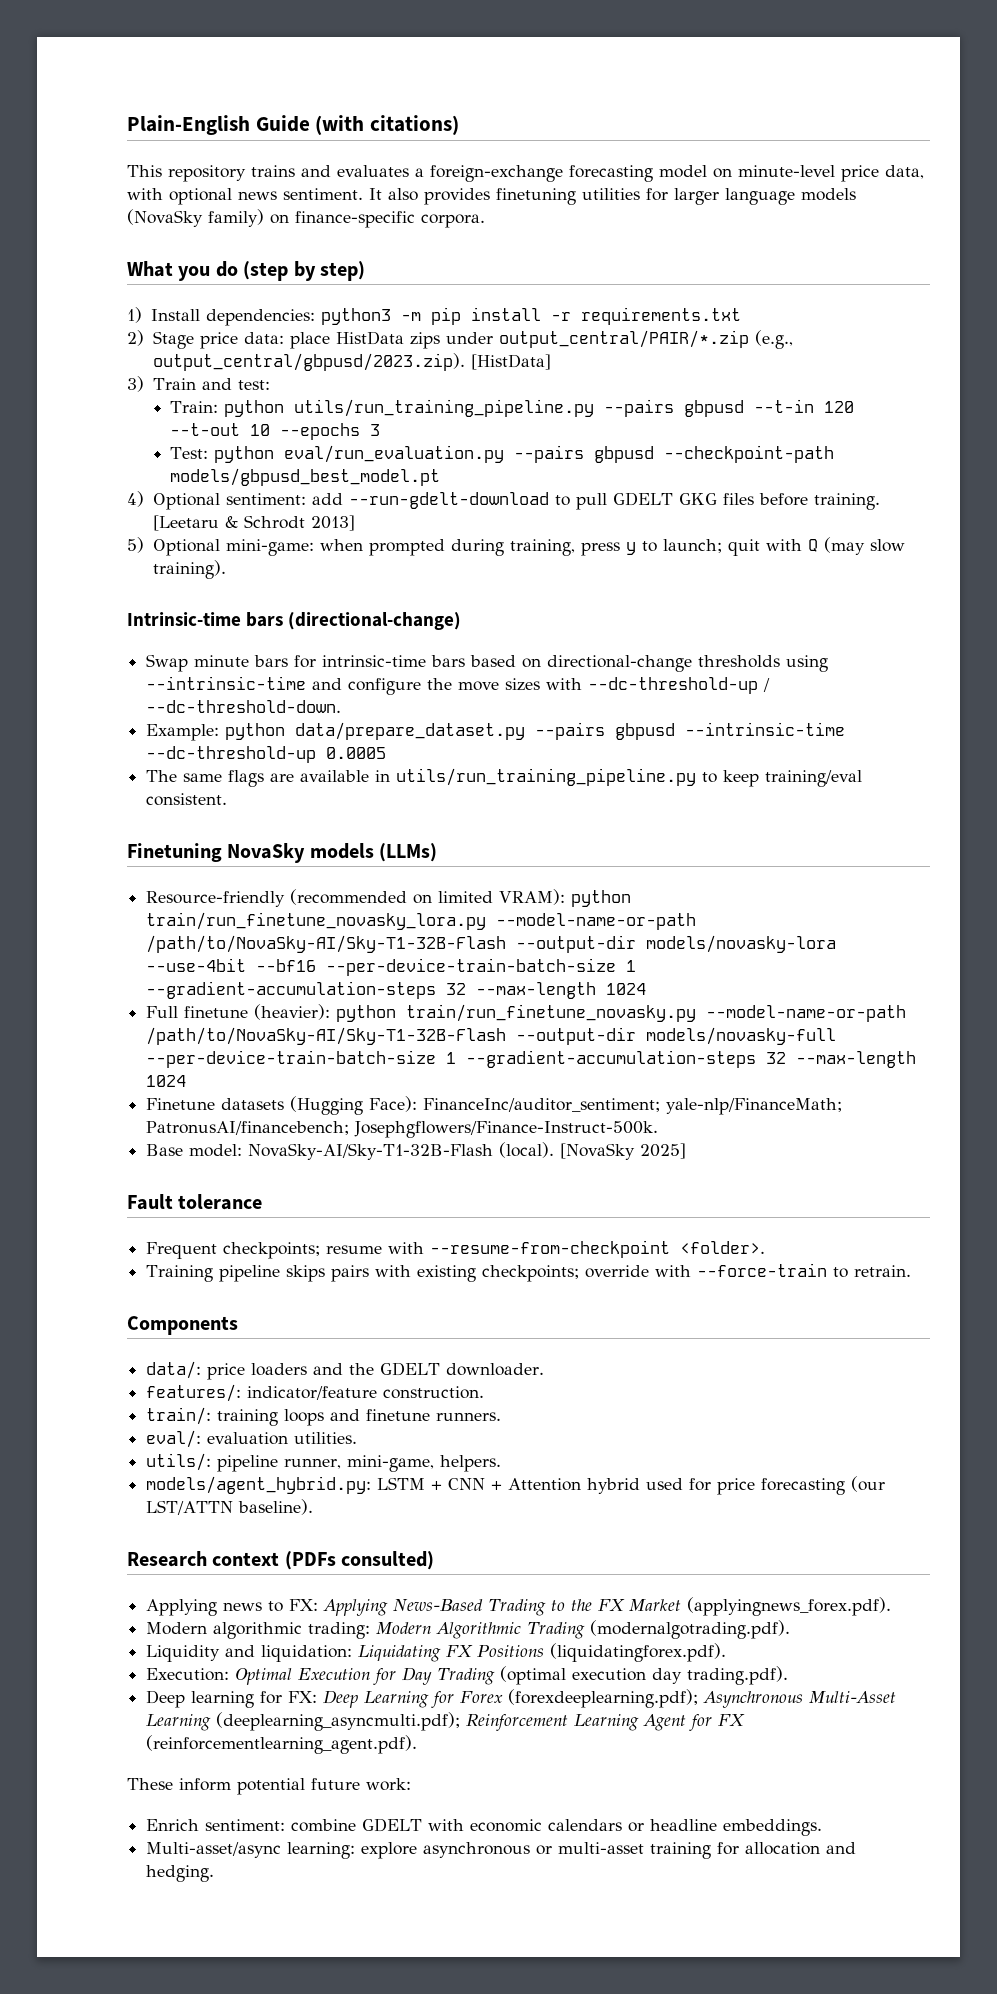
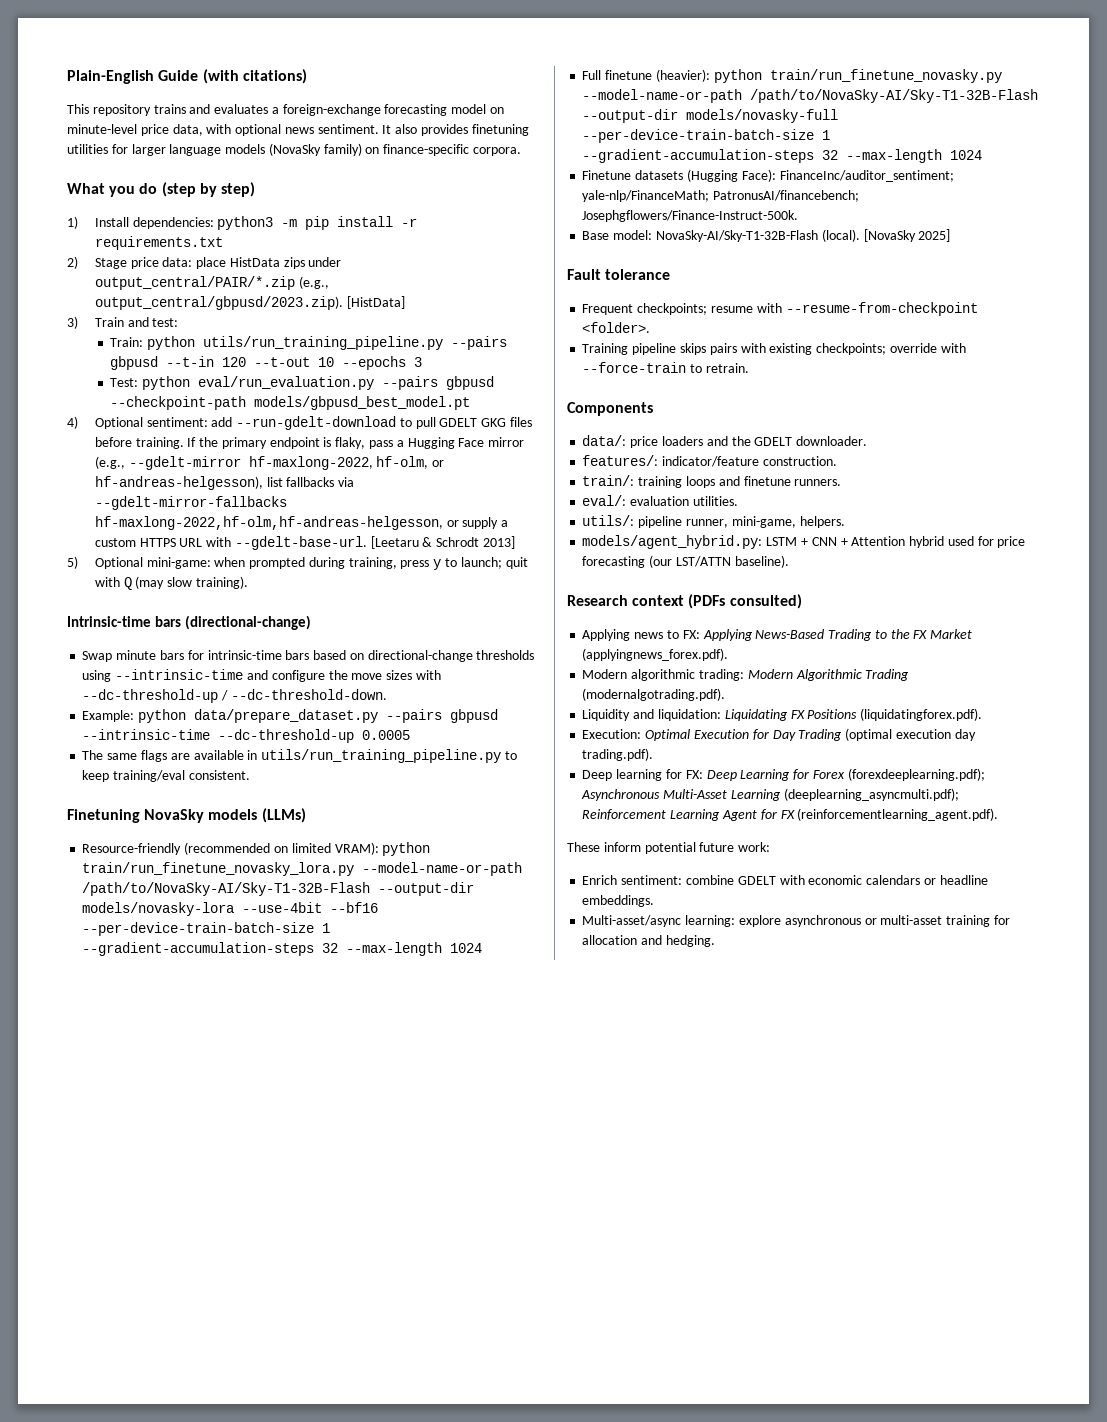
+ If the primary endpoint is flaky, pass a Hugging Face mirror (e.g., --gdelt-mirror hf-maxlong-2022, hf-olm, or hf-andreas-helgesson), list fallbacks via --gdelt-mirror-fallbacks hf-maxlong-2022,hf-olm,hf-andreas-helgesson, or supply a custom HTTPS URL with --gdelt-base-url.

